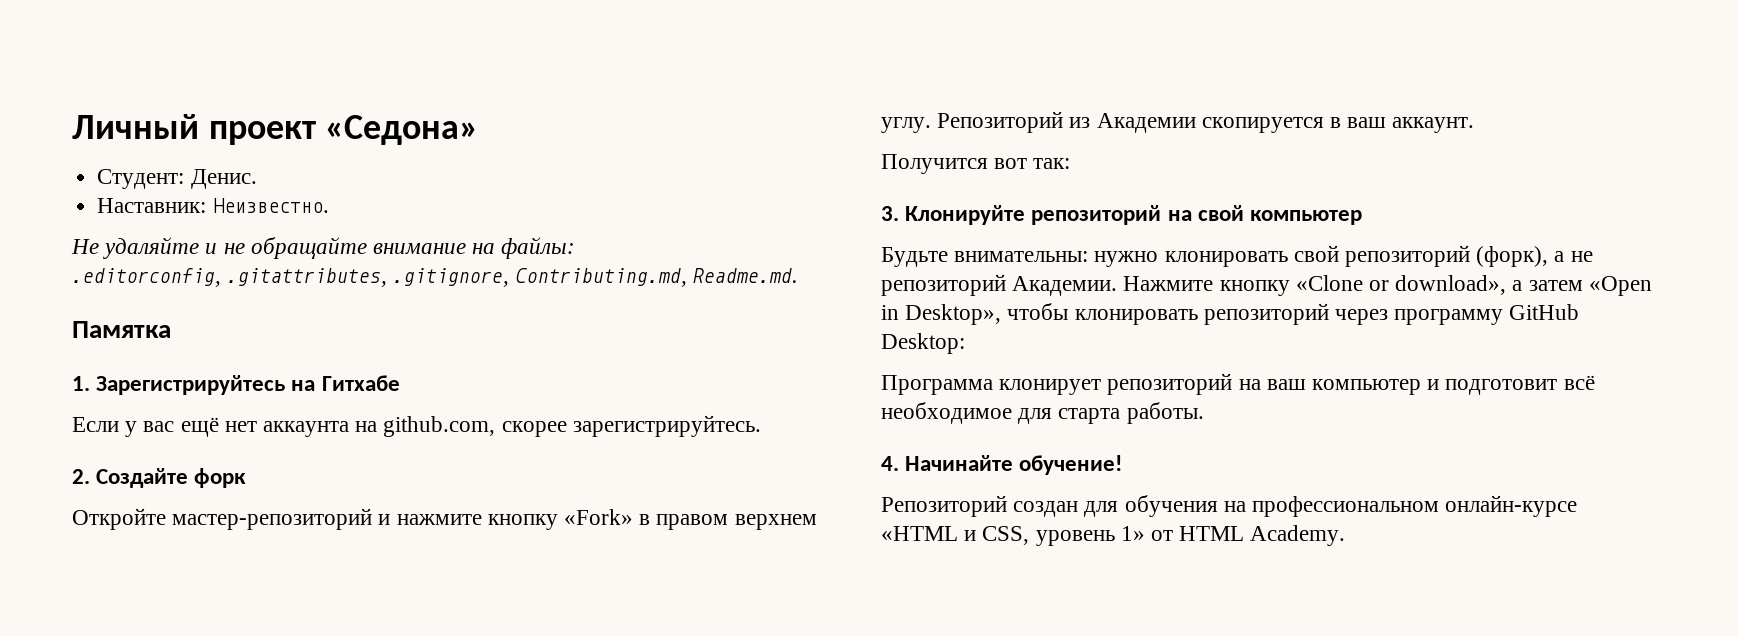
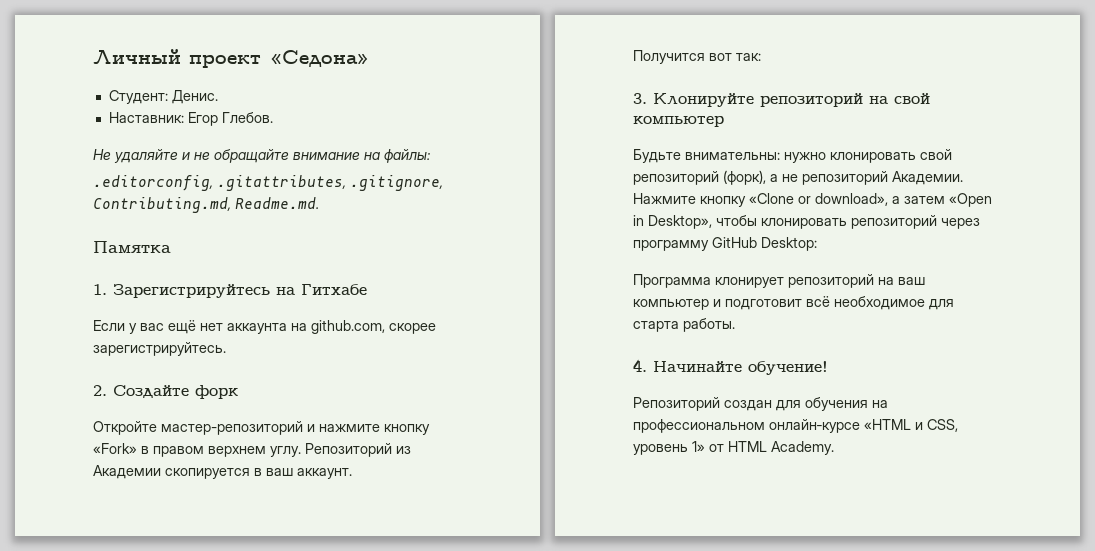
- Наставник: Неизвестно.
+ Наставник: Егор Глебов.

